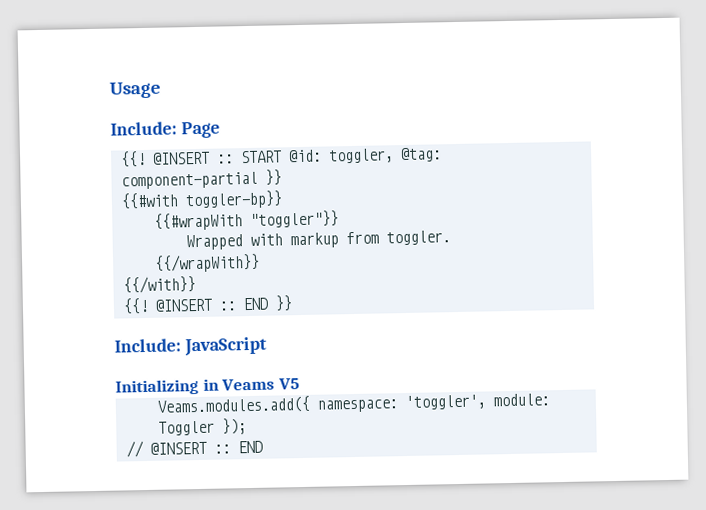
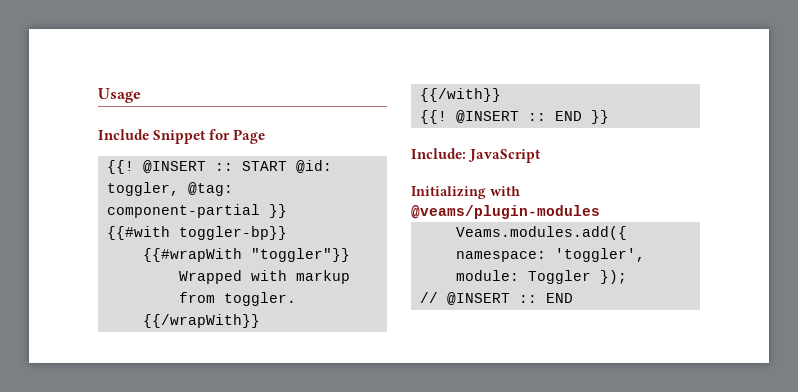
- Include: Page
+ Include Snippet for Page
- Initializing in Veams V5
+ Initializing with @veams/plugin-modules

